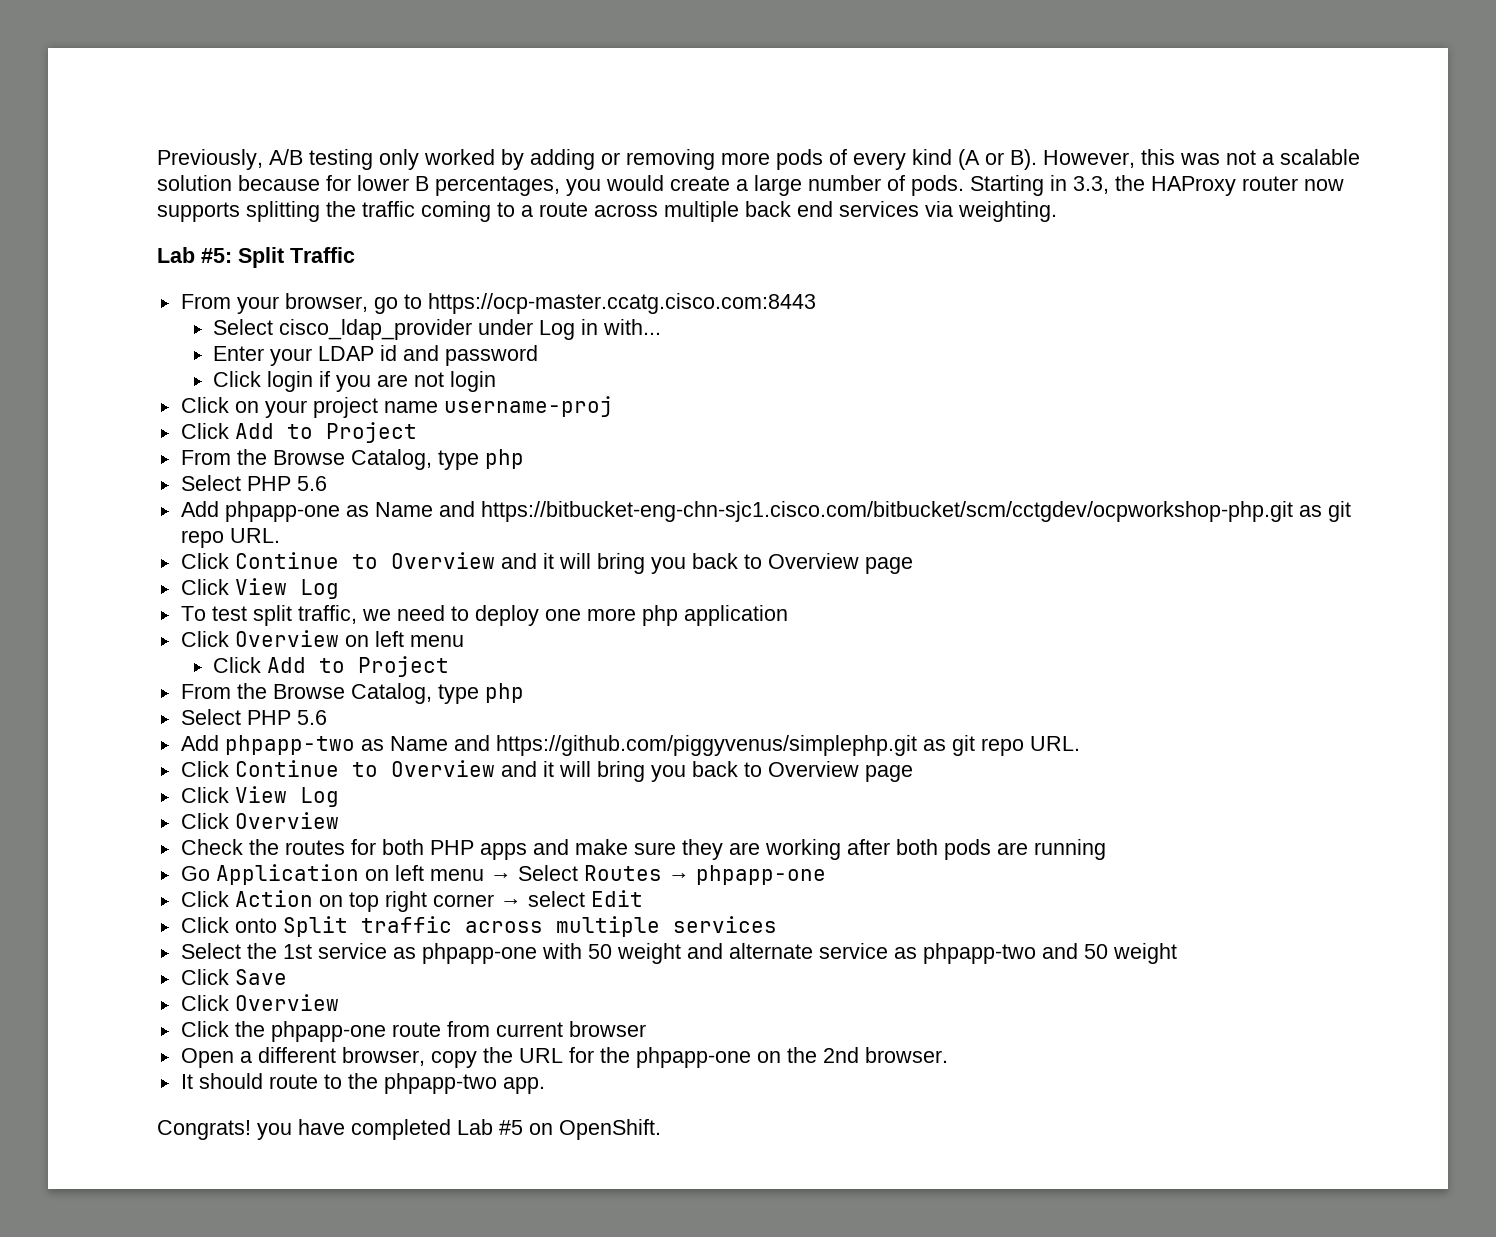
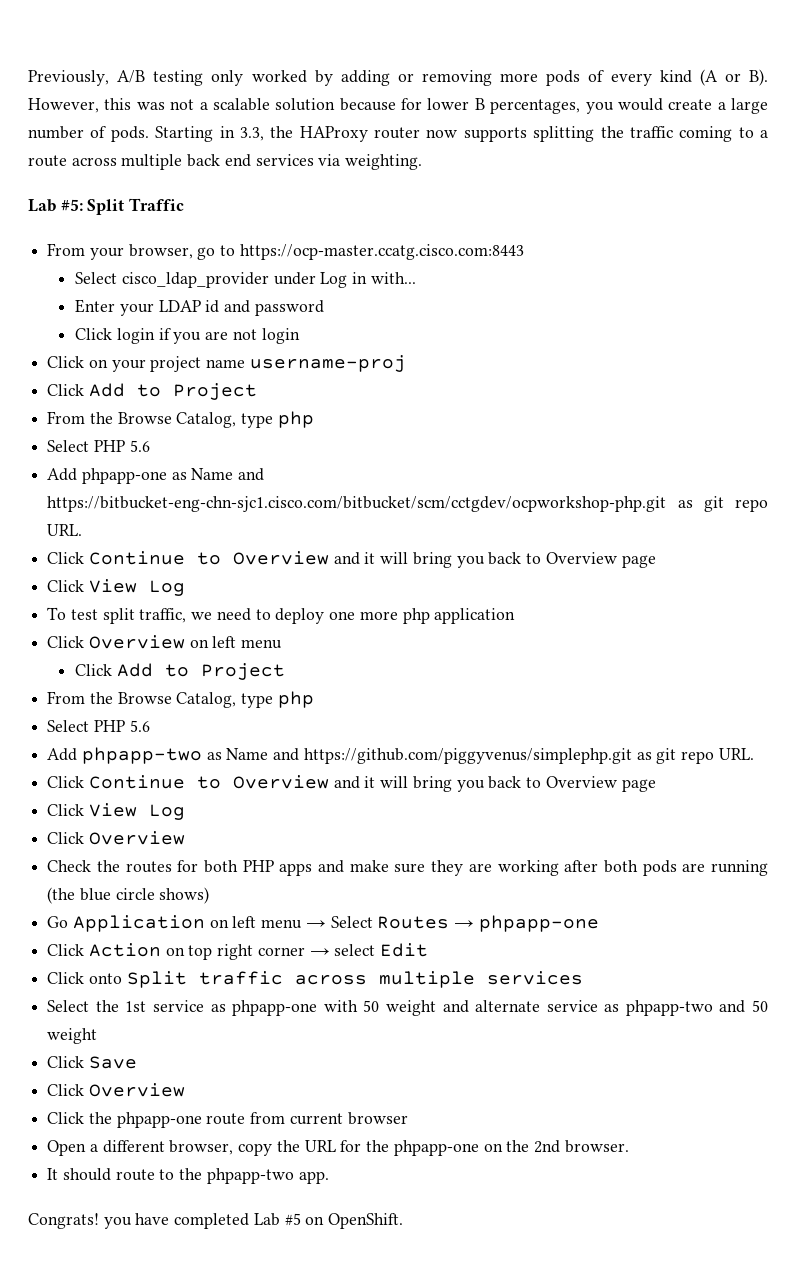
- Check the routes for both PHP apps and make sure they are working after both pods are running
+ Check the routes for both PHP apps and make sure they are working after both pods are running (the blue circle shows)

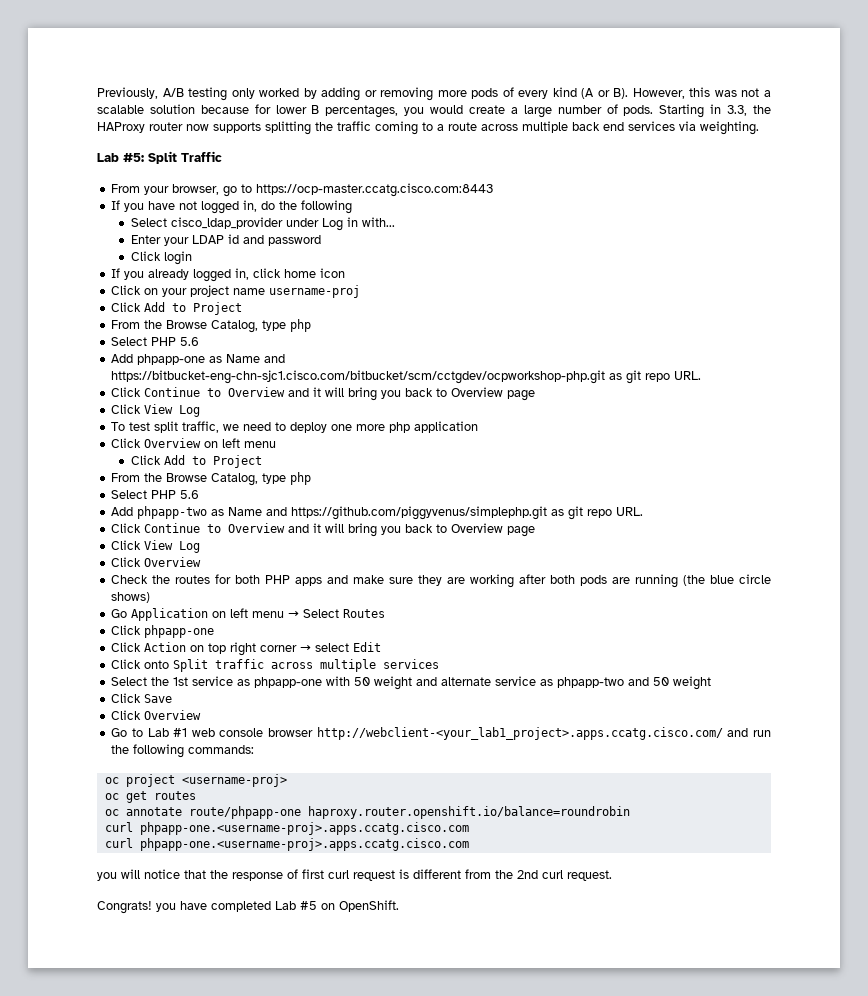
+ If you have not logged in, do the following
- Click login if you are not login
+ Click login
+ If you already logged in, click home icon
- Go Application on left menu → Select Routes → phpapp-one
+ Go Application on left menu → Select Routes
+ Click phpapp-one
- Click the phpapp-one route from current browser
- Open a different browser, copy the URL for the phpapp-one on the 2nd browser.
- It should route to the phpapp-two app.
+ Go to Lab #1 web console browser http://webclient-<your_lab1_project>.apps.ccatg.cisco.com/ and run the following commands:
+ oc project <username-proj>
+ oc get routes
+ oc annotate route/phpapp-one haproxy.router.openshift.io/balance=roundrobin
+ curl phpapp-one.<username-proj>.apps.ccatg.cisco.com
+ curl phpapp-one.<username-proj>.apps.ccatg.cisco.com
+ you will notice that the response of first curl request is different from the 2nd curl request.

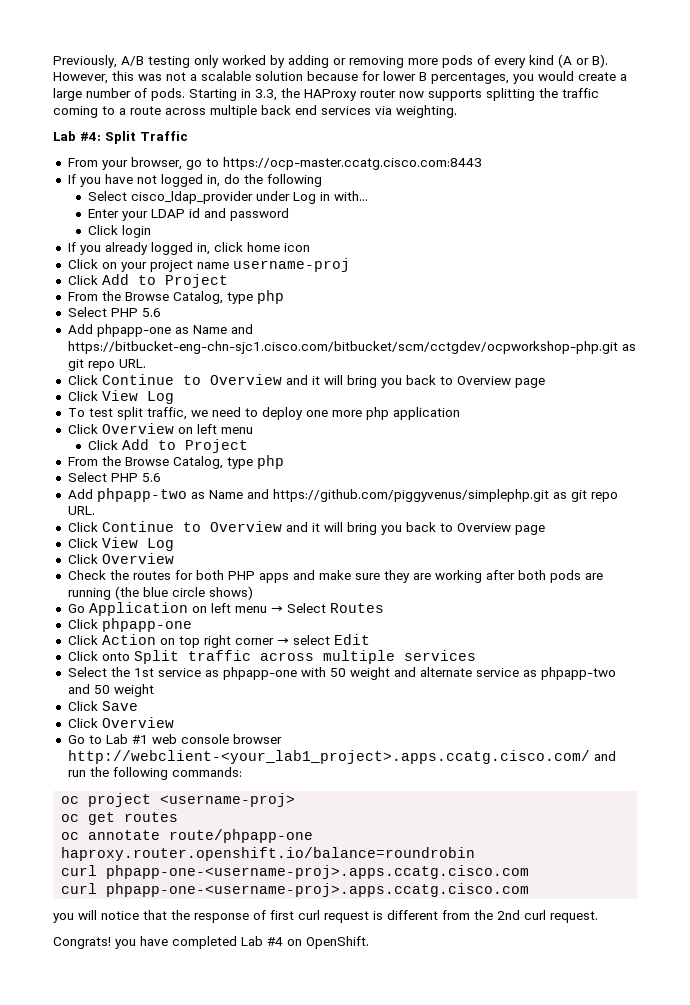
- Lab #5: Split Traffic
+ Lab #4: Split Traffic
  oc annotate route/phpapp-one haproxy.router.openshift.io/balance=roundrobin
- curl phpapp-one.<username-proj>.apps.ccatg.cisco.com
- curl phpapp-one.<username-proj>.apps.ccatg.cisco.com
+ curl phpapp-one-<username-proj>.apps.ccatg.cisco.com
+ curl phpapp-one-<username-proj>.apps.ccatg.cisco.com
- Congrats! you have completed Lab #5 on OpenShift.
+ Congrats! you have completed Lab #4 on OpenShift.

